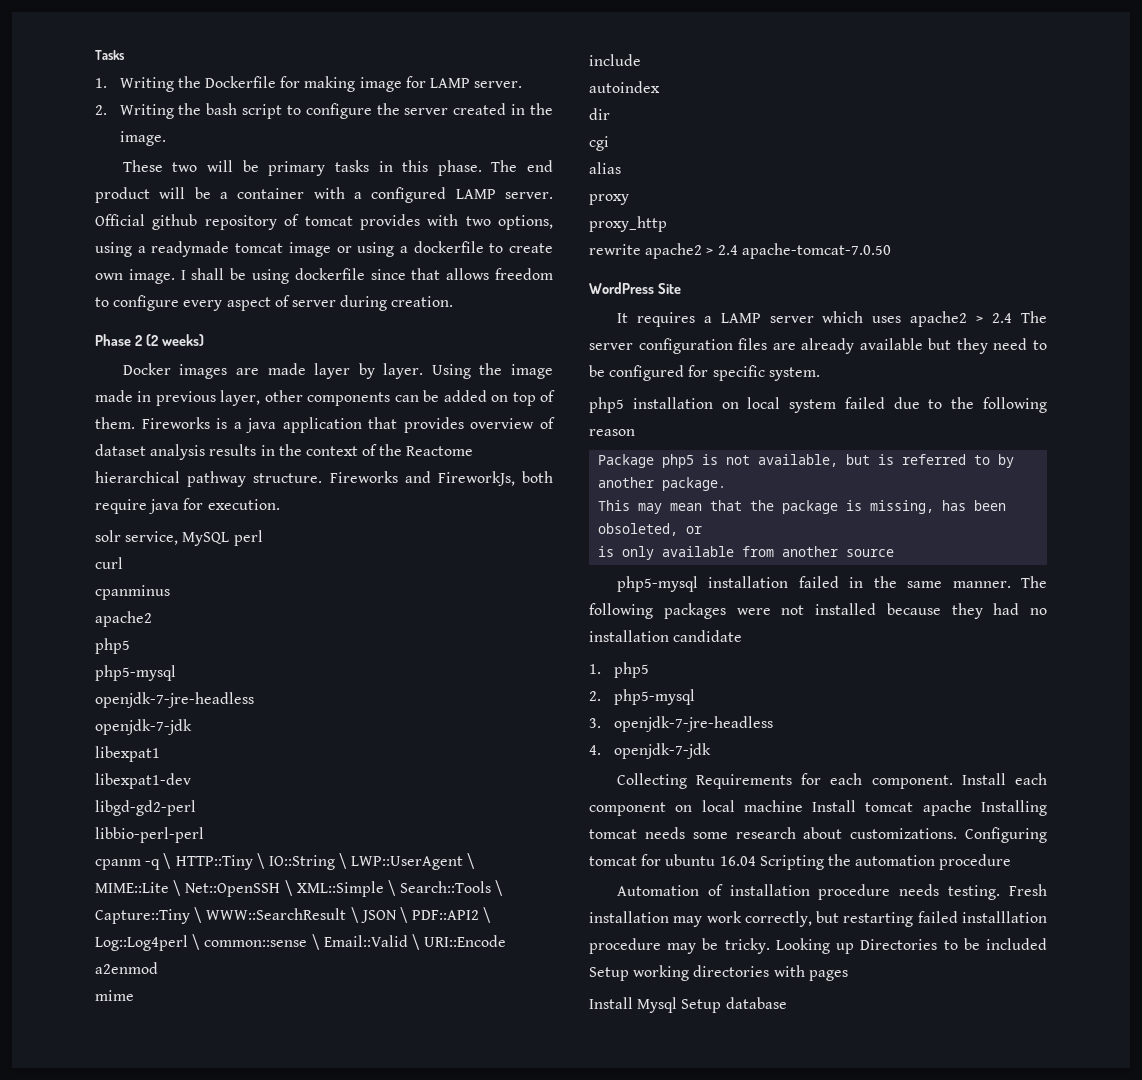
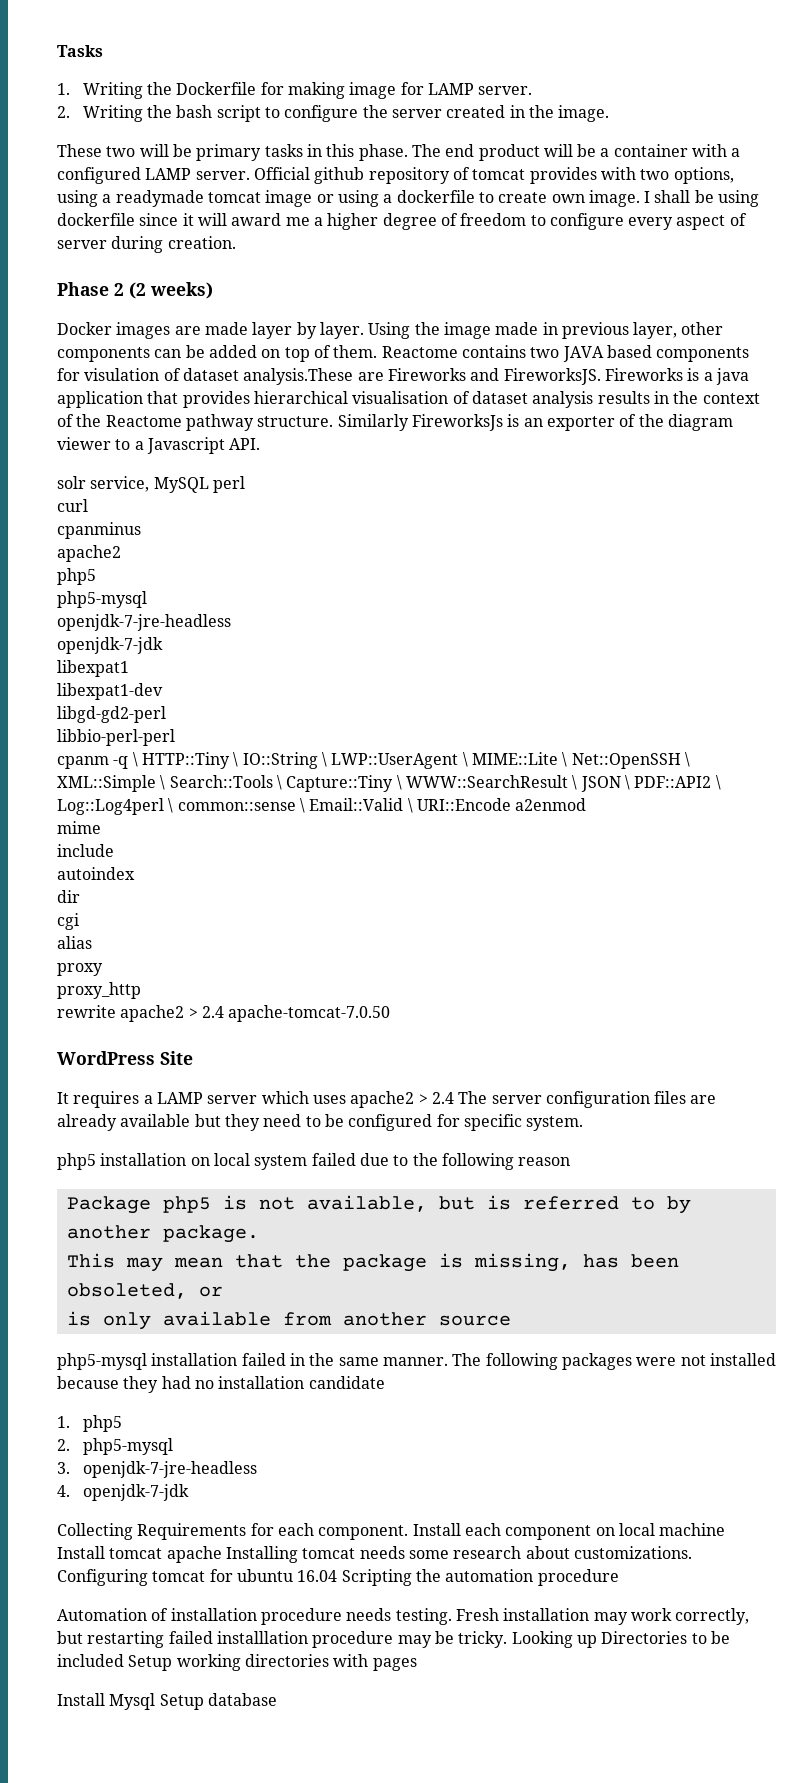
- I shall be using dockerfile since that allows freedom to configure every aspect of server during creation.
+ I shall be using dockerfile since it will award me a higher degree of freedom to configure every aspect of server during creation.
+ Reactome contains two JAVA based components for visulation of dataset analysis.These are Fireworks and FireworksJS.
- Fireworks is a java application that provides overview of dataset analysis results in the context of the Reactome hierarchical pathway structure.
+ Fireworks is a java application that provides hierarchical visualisation of dataset analysis results in the context of the Reactome pathway structure.
- Fireworks and FireworkJs, both require java for execution.
+ Similarly FireworksJs is an exporter of the diagram viewer to a Javascript API.

